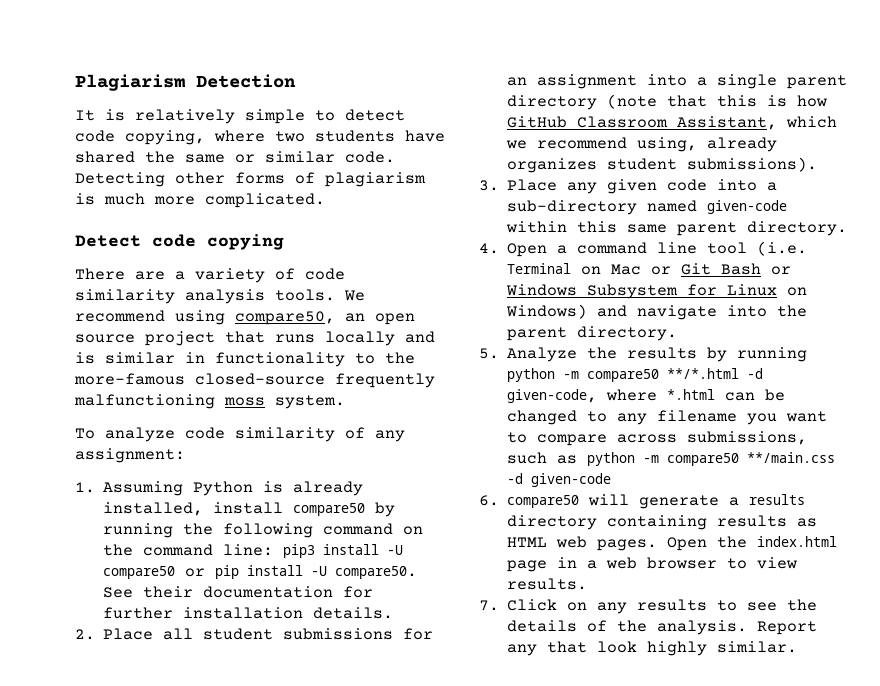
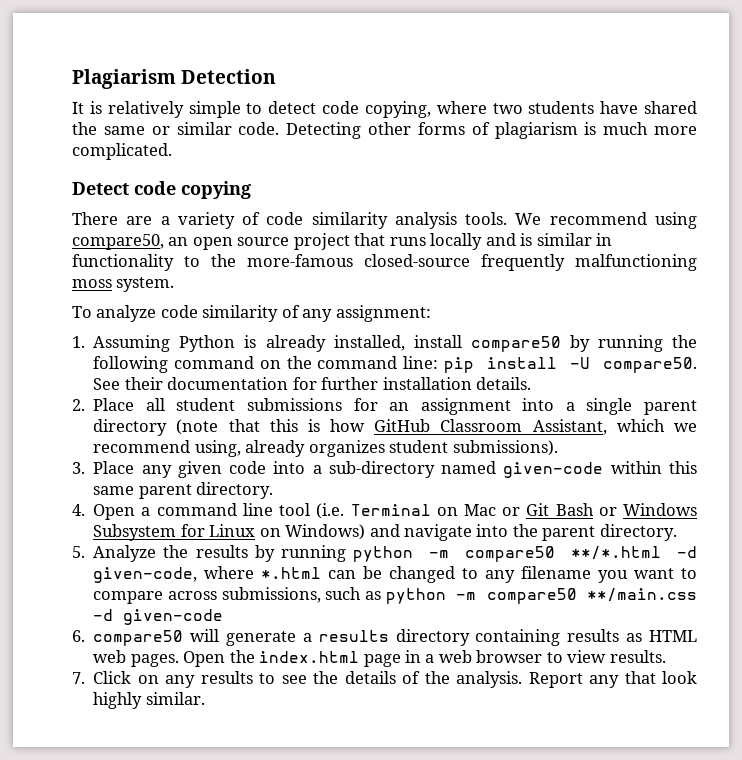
- 1. Assuming Python is already installed, install compare50 by running the following command on the command line: pip3 install -U compare50 or pip install -U compare50.
+ 1. Assuming Python is already installed, install compare50 by running the following command on the command line: pip install -U compare50.

